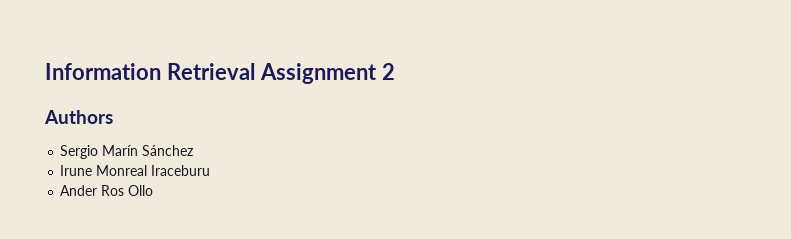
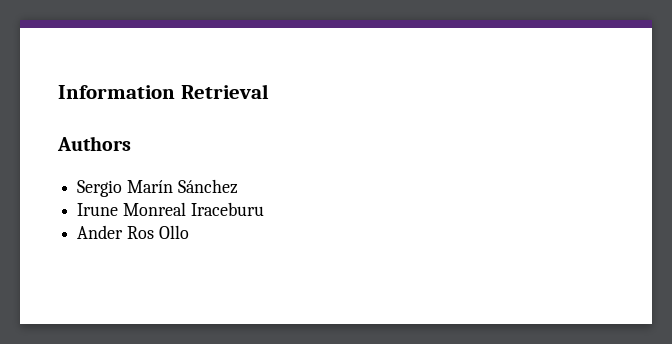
- Information Retrieval Assignment 2
+ Information Retrieval

